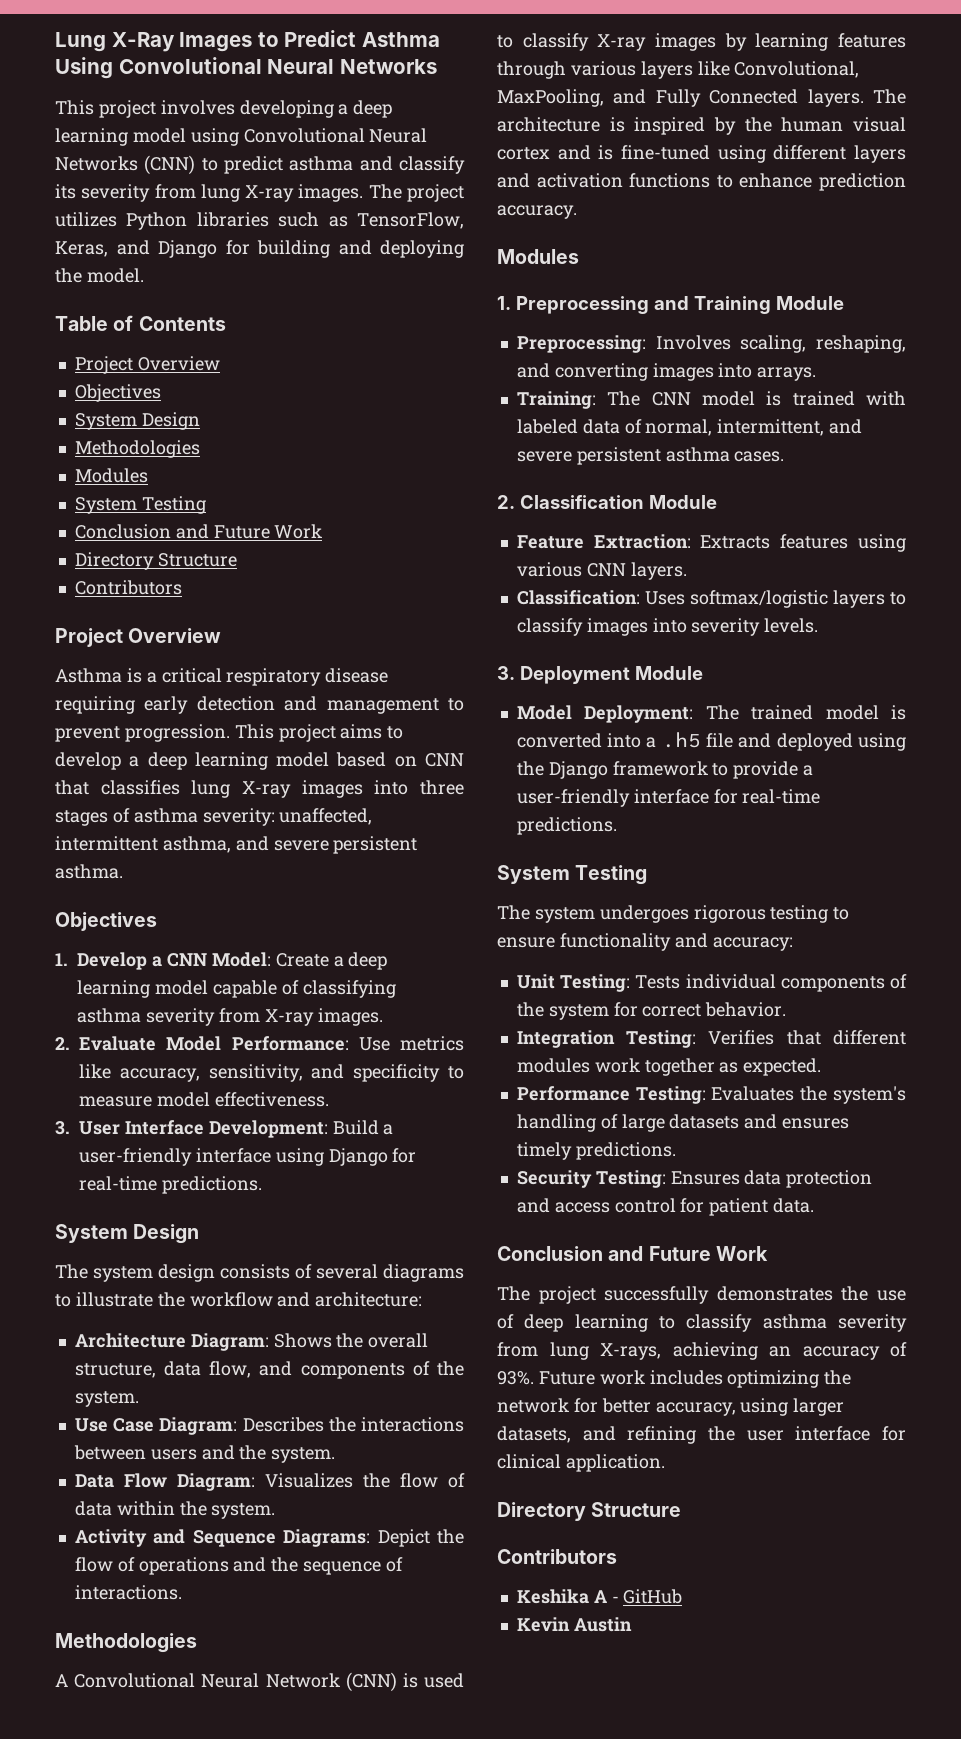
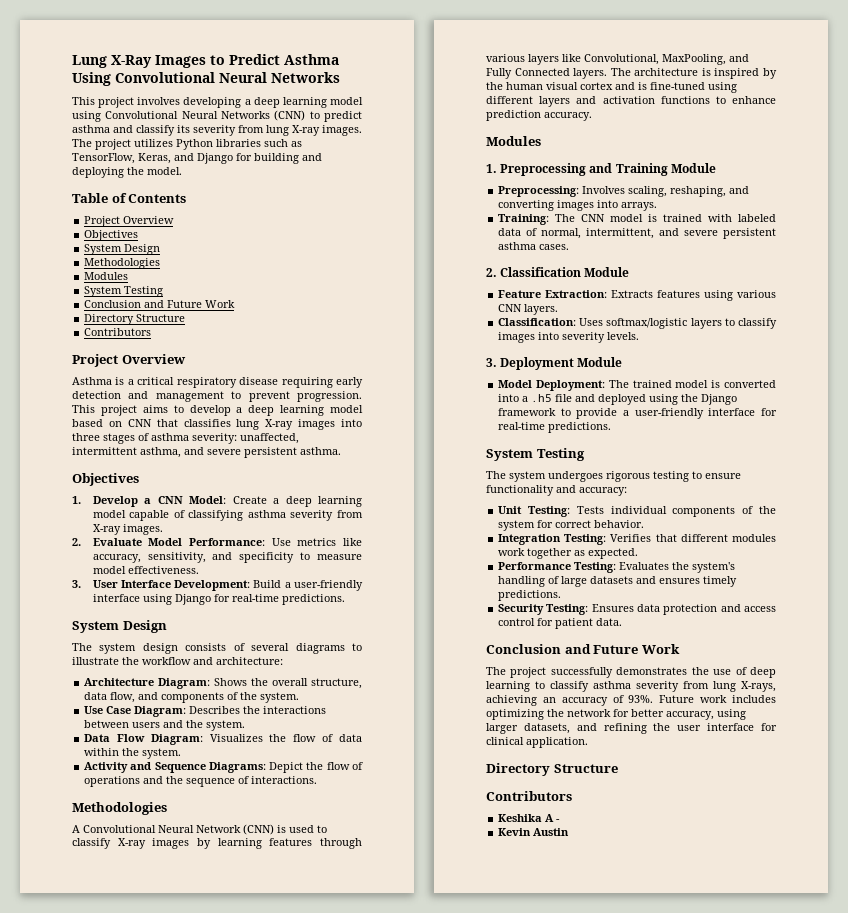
- Keshika A - GitHub
+ Keshika A -

